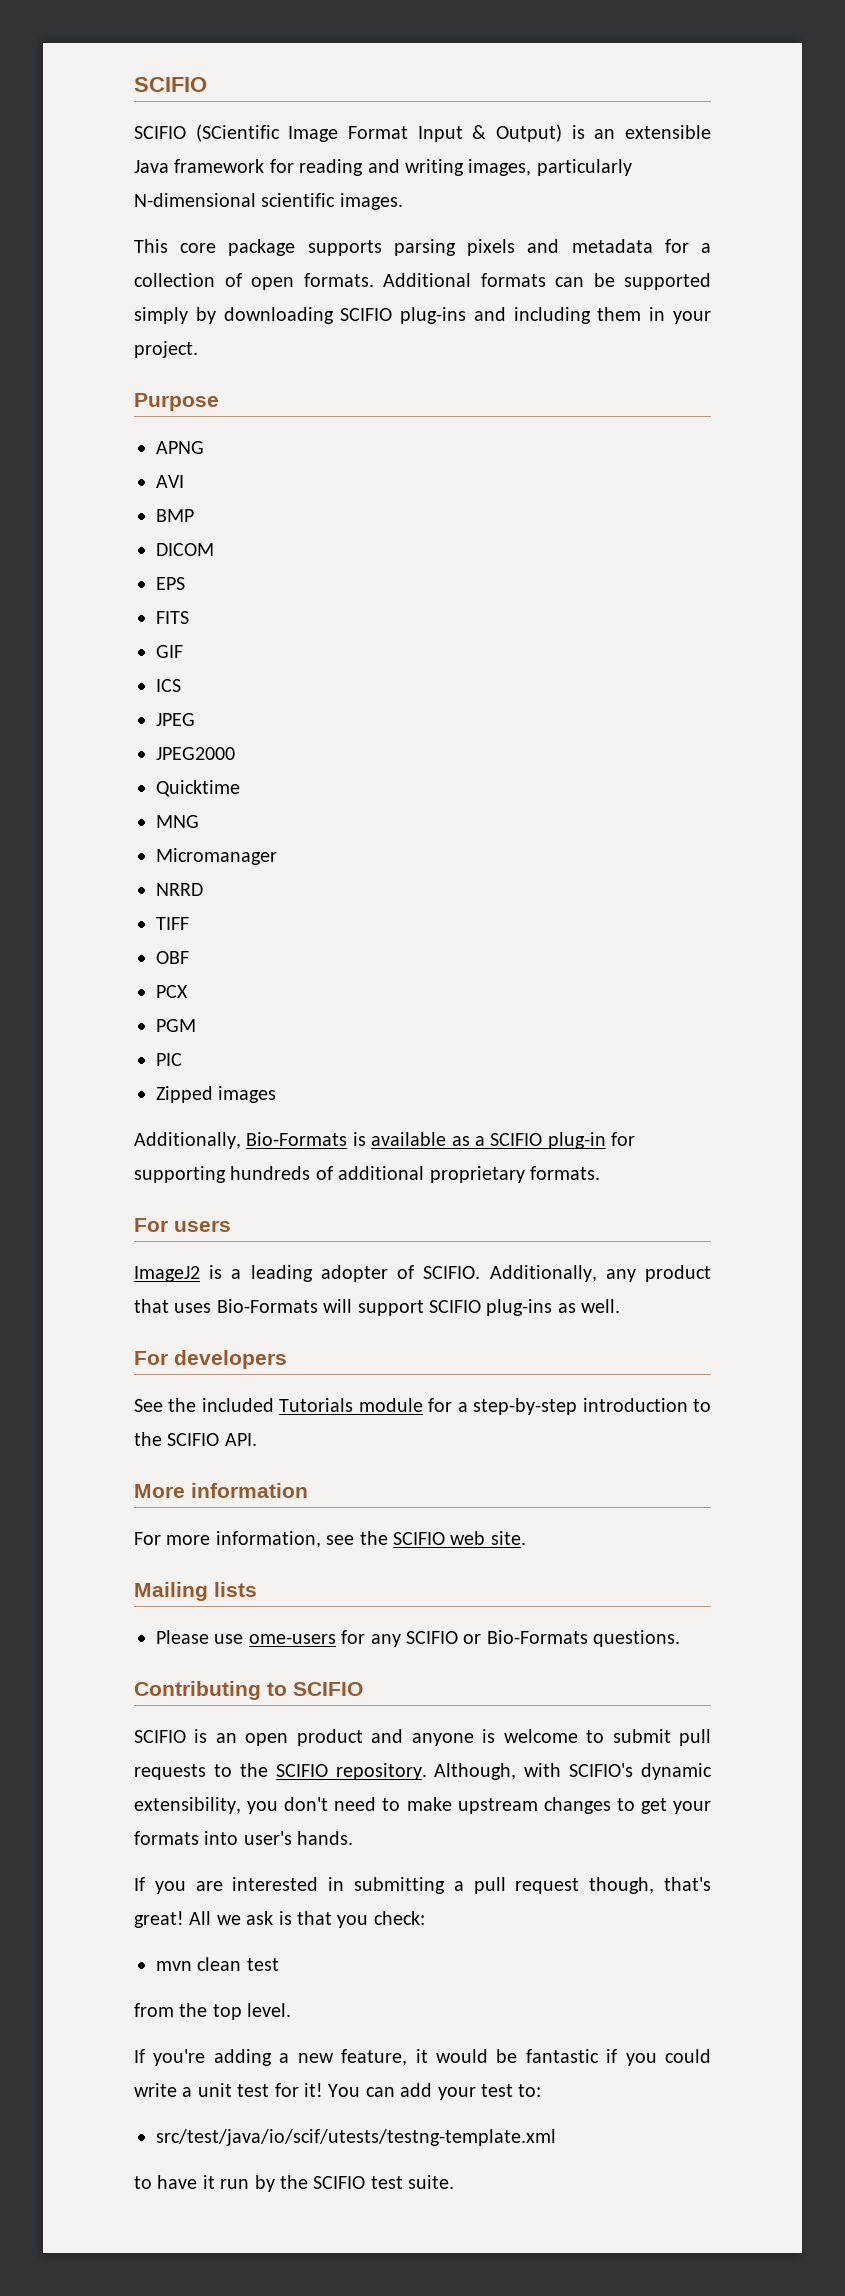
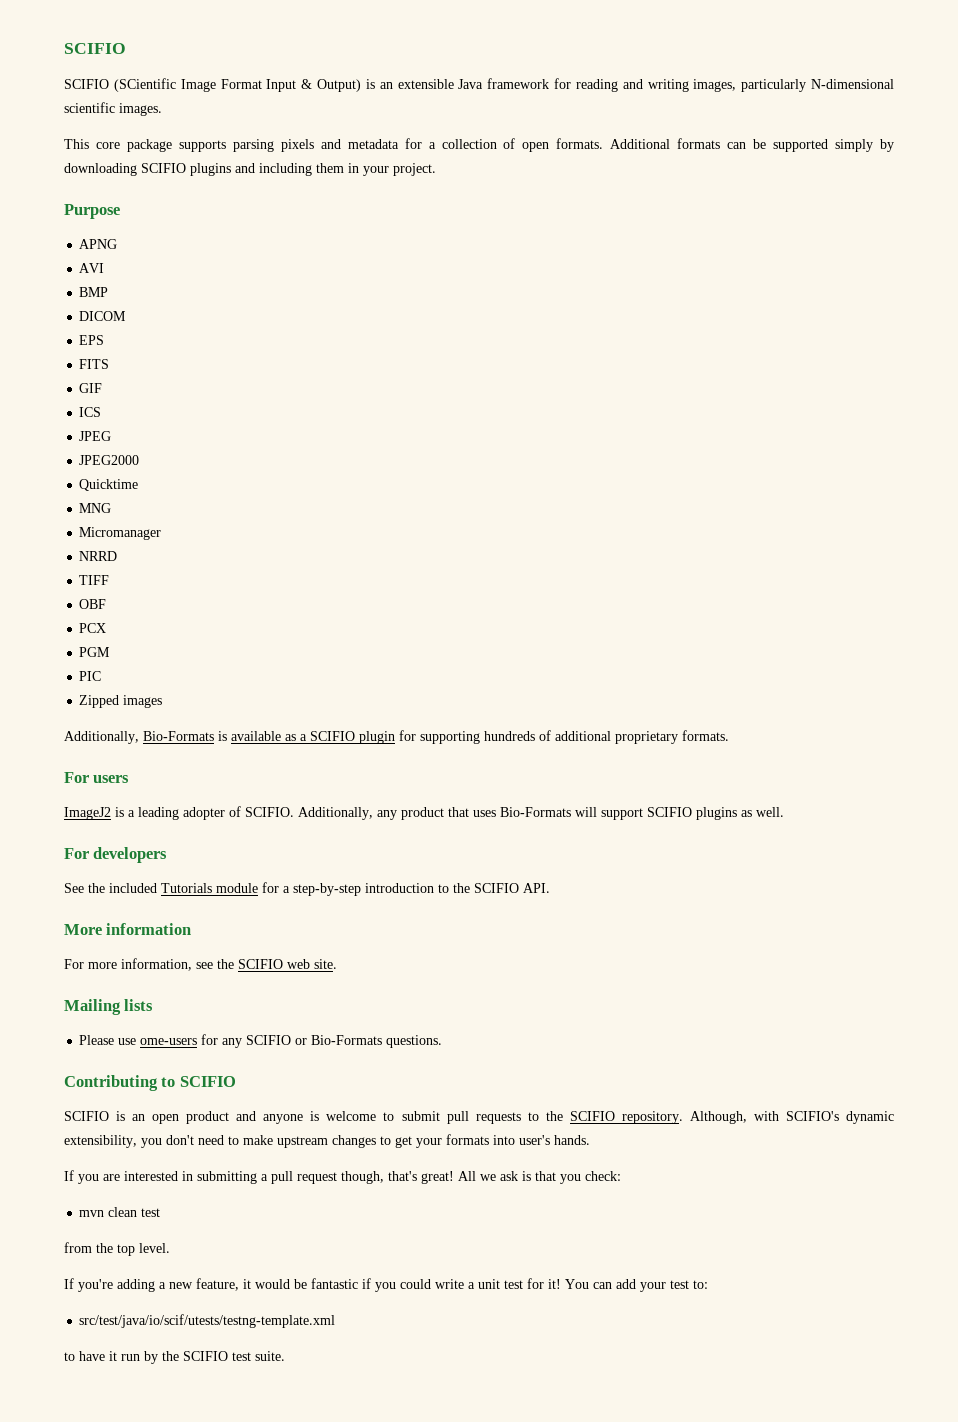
- Additional formats can be supported simply by downloading SCIFIO plug-ins and including them in your project.
+ Additional formats can be supported simply by downloading SCIFIO plugins and including them in your project.
- Additionally, Bio-Formats is available as a SCIFIO plug-in for supporting hundreds of additional proprietary formats.
+ Additionally, Bio-Formats is available as a SCIFIO plugin for supporting hundreds of additional proprietary formats.
- Additionally, any product that uses Bio-Formats will support SCIFIO plug-ins as well.
+ Additionally, any product that uses Bio-Formats will support SCIFIO plugins as well.

